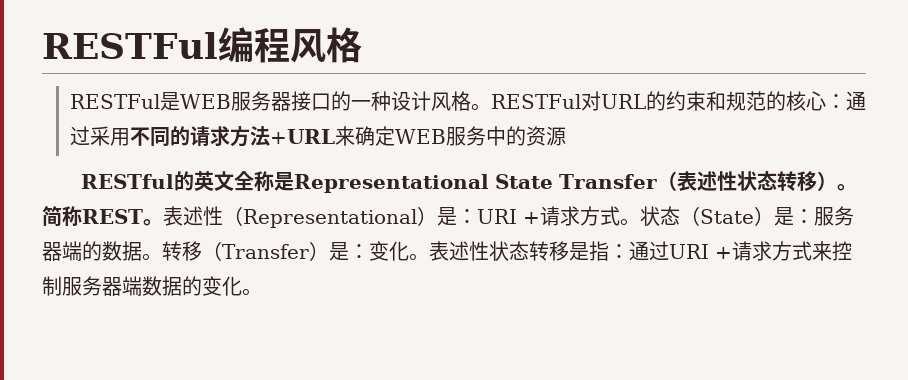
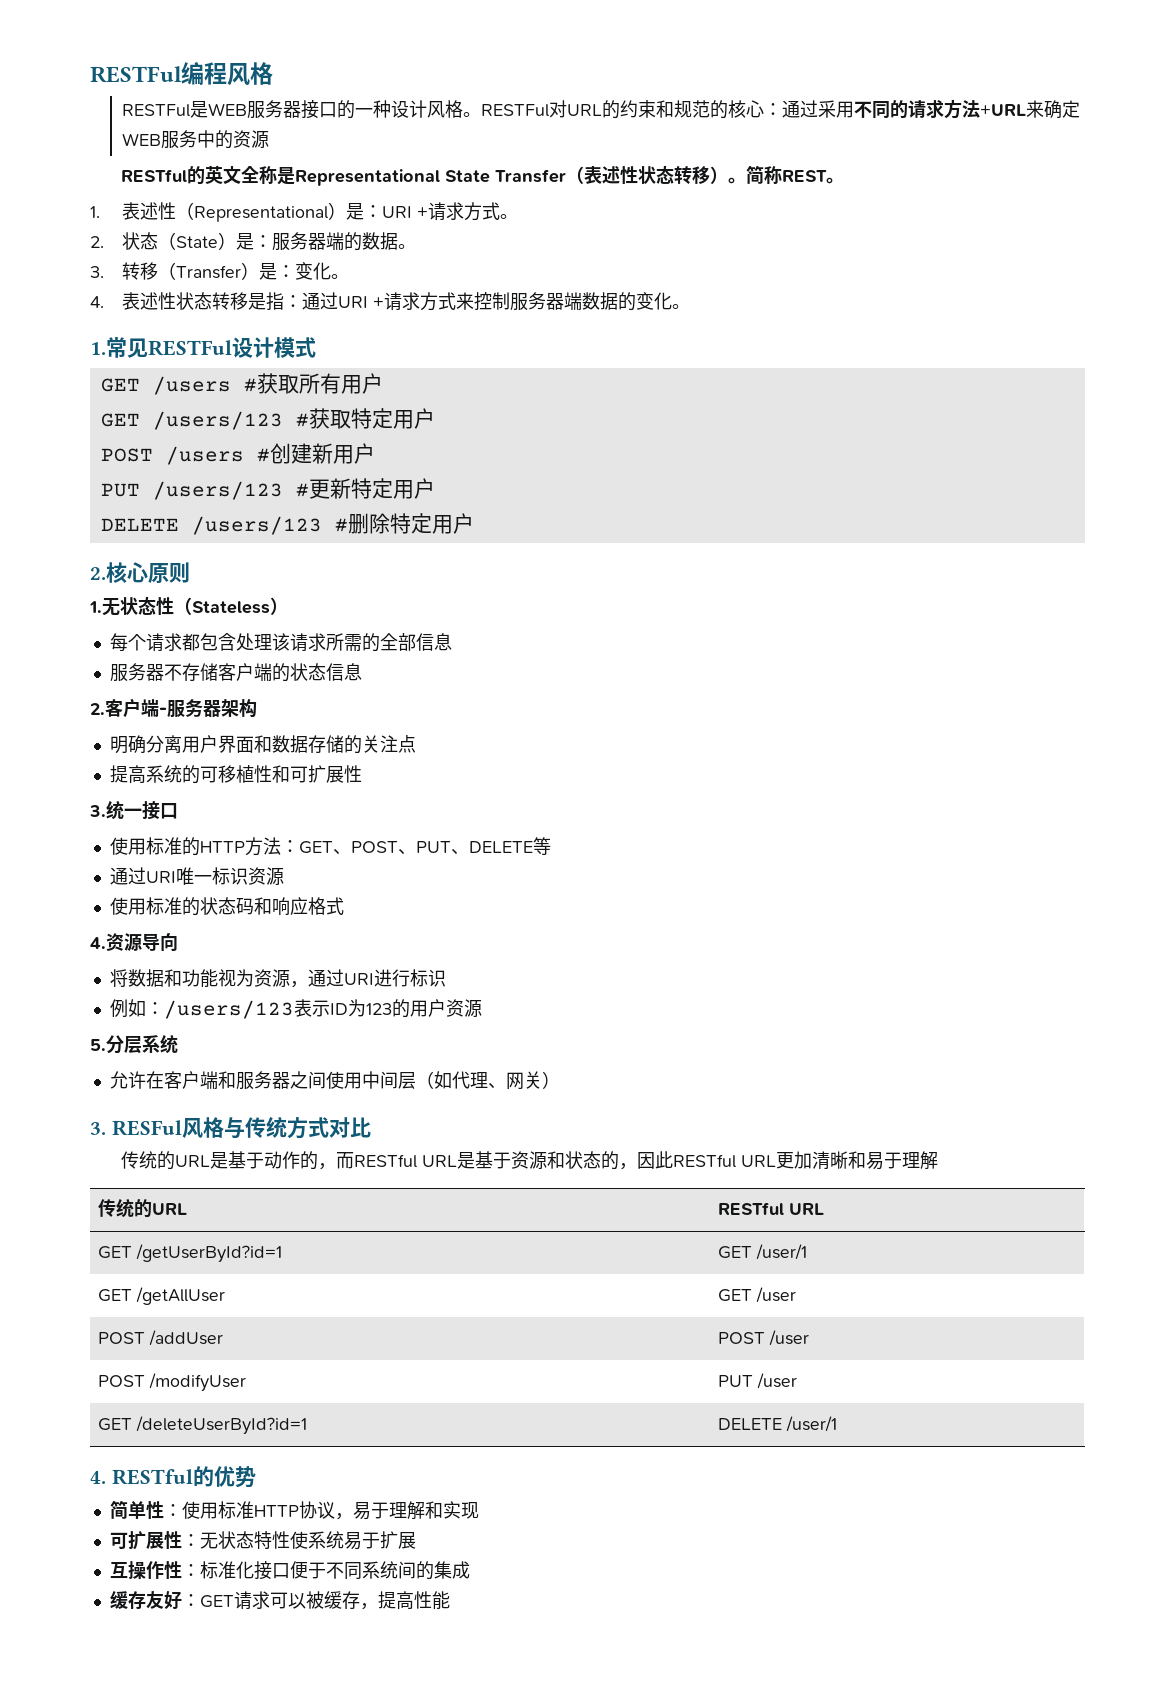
- 简称REST。表述性（Representational）是：URI +请求方式。状态（State）是：服务器端的数据。转移（Transfer）是：变化。表述性状态转移是指：通过URI +请求方式来控制服务器端数据的变化。
+ 简称REST。
+ 1.表述性（Representational）是：URI +请求方式。
+ 2.状态（State）是：服务器端的数据。
+ 3.转移（Transfer）是：变化。
+ 4.表述性状态转移是指：通过URI +请求方式来控制服务器端数据的变化。
+ 1.常见RESTFul设计模式
+ GET /users #获取所有用户
+ GET /users/123 #获取特定用户
+ POST /users #创建新用户
+ PUT /users/123 #更新特定用户
+ DELETE /users/123 #删除特定用户
+ 2.核心原则
+ 1.无状态性（Stateless）
+ 每个请求都包含处理该请求所需的全部信息
+ 服务器不存储客户端的状态信息
+ 2.客户端-服务器架构
+ 明确分离用户界面和数据存储的关注点
+ 提高系统的可移植性和可扩展性
+ 3.统一接口
+ 使用标准的HTTP方法：GET、POST、PUT、DELETE等
+ 通过URI唯一标识资源
+ 使用标准的状态码和响应格式
+ 4.资源导向
+ 将数据和功能视为资源，通过URI进行标识
+ 例如：/users/123表示ID为123的用户资源
+ 5.分层系统
+ 允许在客户端和服务器之间使用中间层（如代理、网关）
+ 3. RESFul风格与传统方式对比
+ 传统的URL是基于动作的，而RESTful URL是基于资源和状态的，因此RESTful URL更加清晰和易于理解
+ 传统的URL | RESTful URL
+ GET /getUserById?id=1 | GET /user/1
+ GET /getAllUser | GET /user
+ POST /addUser | POST /user
+ POST /modifyUser | PUT /user
+ GET /deleteUserById?id=1 | DELETE /user/1
+ 4. RESTful的优势
+ 简单性：使用标准HTTP协议，易于理解和实现
+ 可扩展性：无状态特性使系统易于扩展
+ 互操作性：标准化接口便于不同系统间的集成
+ 缓存友好：GET请求可以被缓存，提高性能

